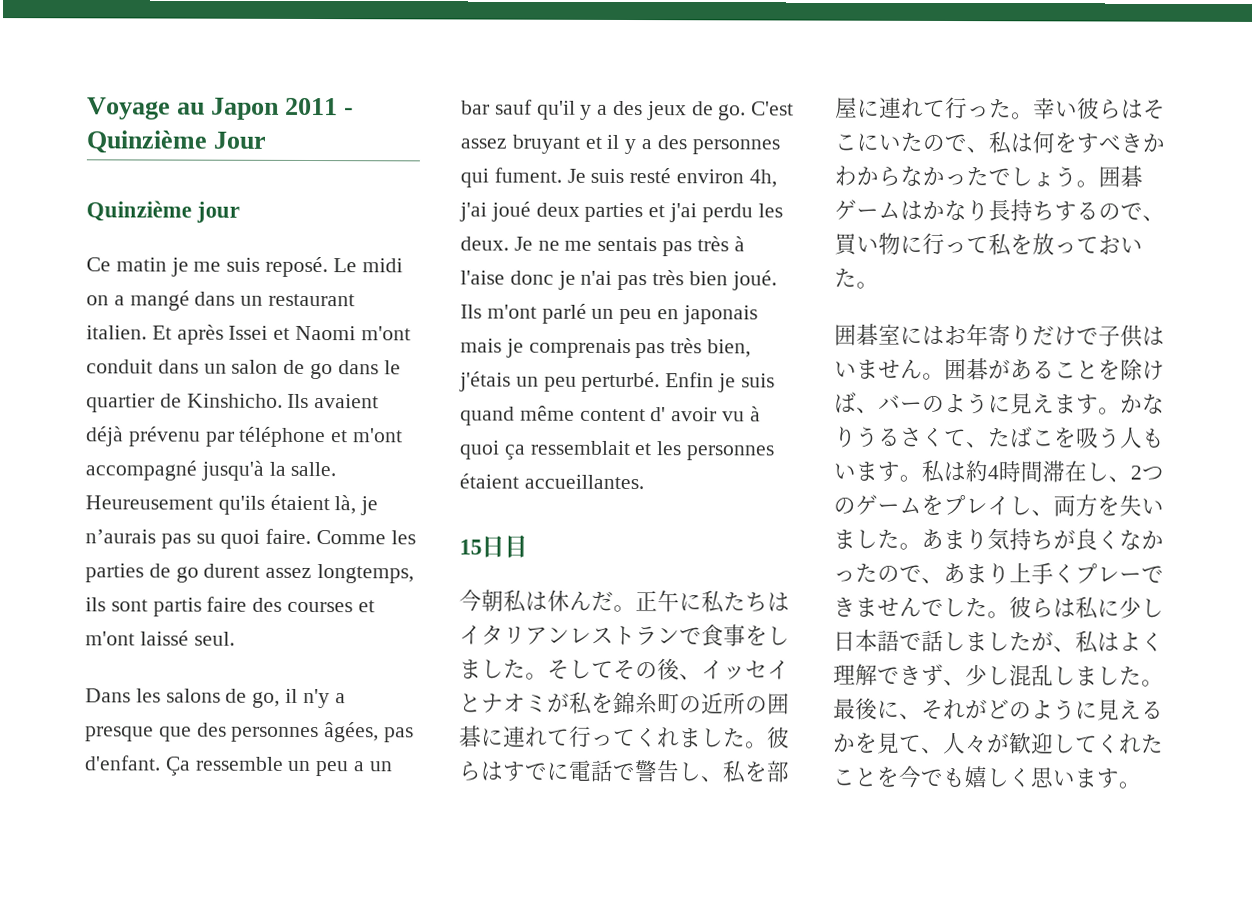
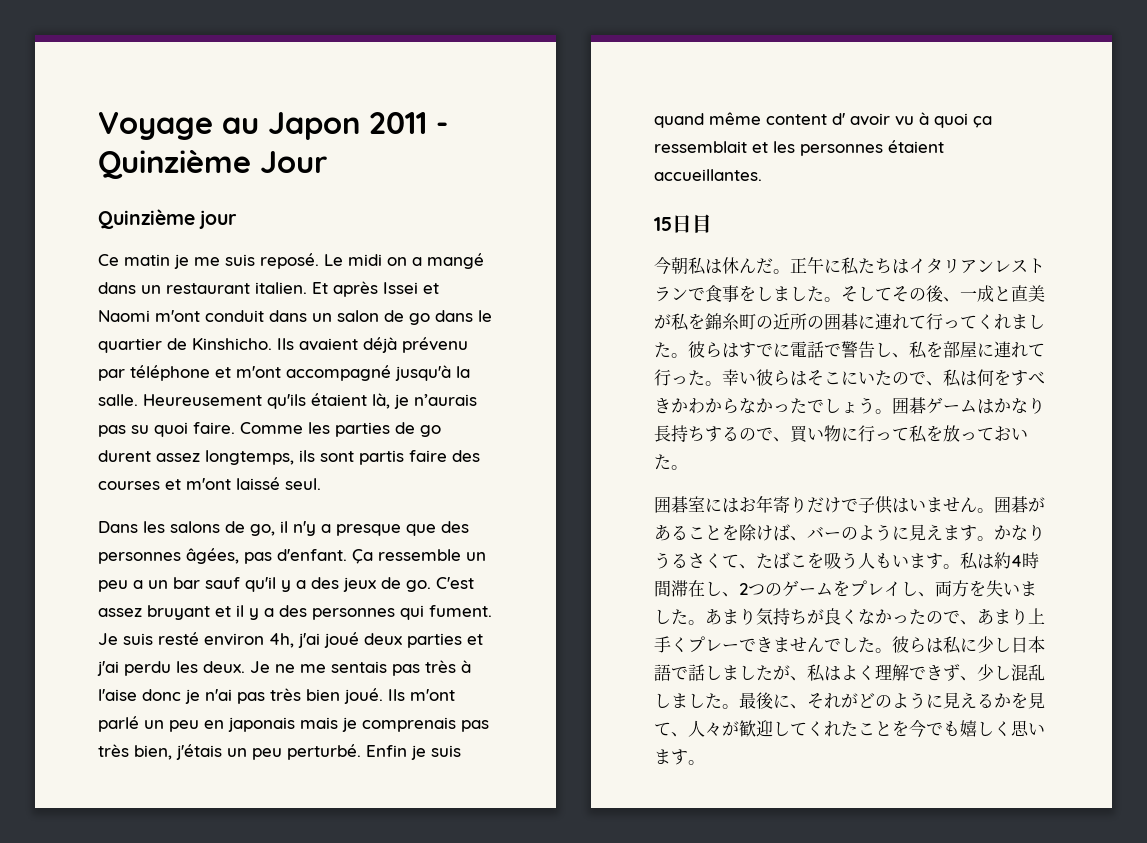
- そしてその後、イッセイとナオミが私を錦糸町の近所の囲碁に連れて行ってくれました。
+ そしてその後、一成と直美が私を錦糸町の近所の囲碁に連れて行ってくれました。

